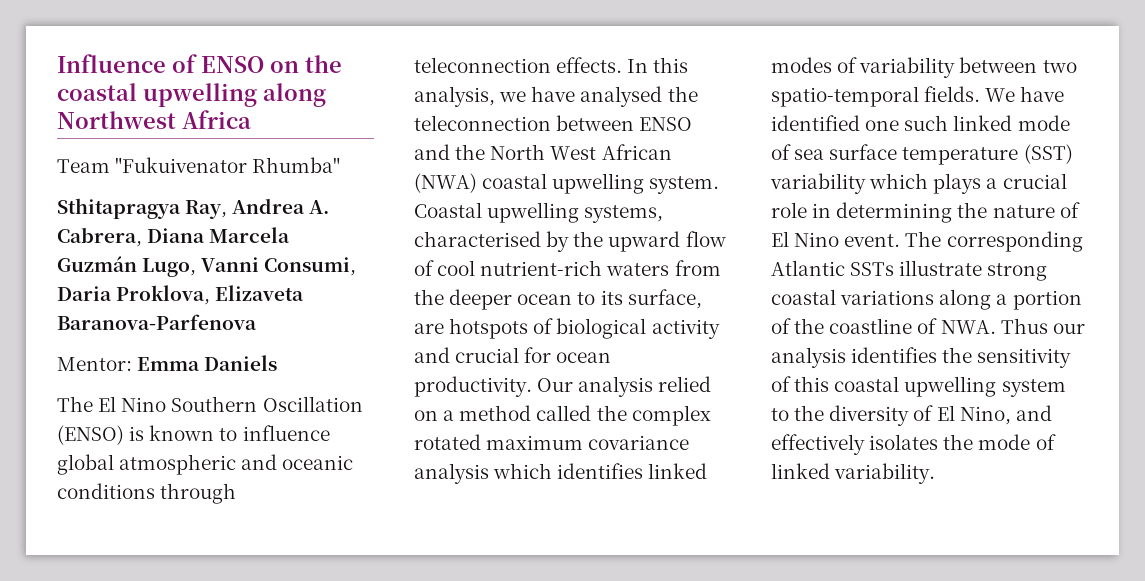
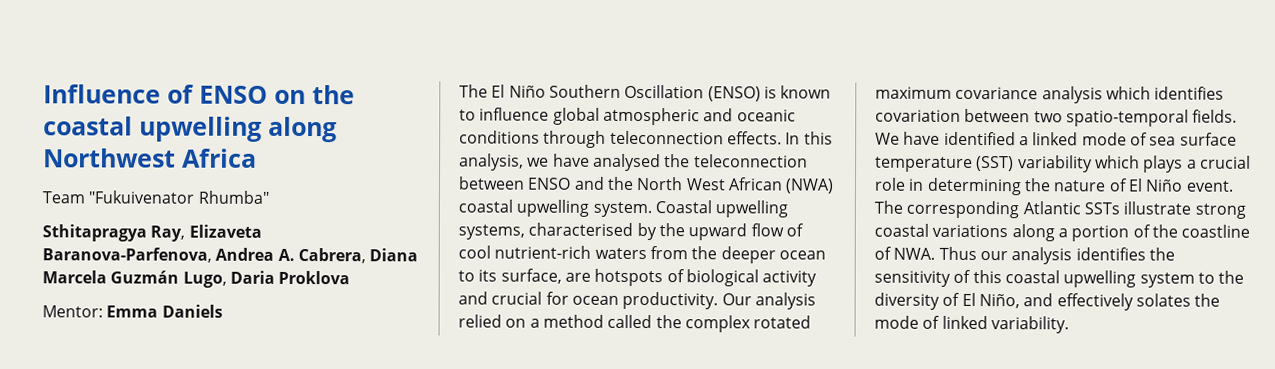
- Sthitapragya Ray, Andrea A. Cabrera, Diana Marcela Guzmán Lugo, Vanni Consumi, Daria Proklova, Elizaveta Baranova-Parfenova
+ Sthitapragya Ray, Elizaveta Baranova-Parfenova, Andrea A. Cabrera, Diana Marcela Guzmán Lugo, Daria Proklova
- The El Nino Southern Oscillation (ENSO) is known to influence global atmospheric and oceanic conditions through teleconnection effects.
+ The El Niño Southern Oscillation (ENSO) is known to influence global atmospheric and oceanic conditions through teleconnection effects.
- Our analysis relied on a method called the complex rotated maximum covariance analysis which identifies linked modes of variability between two spatio-temporal fields.
+ Our analysis relied on a method called the complex rotated maximum covariance analysis which identifies covariation between two spatio-temporal fields.
- We have identified one such linked mode of sea surface temperature (SST) variability which plays a crucial role in determining the nature of El Nino event.
+ We have identified a linked mode of sea surface temperature (SST) variability which plays a crucial role in determining the nature of El Niño event.
- The corresponding Atlantic SSTs illustrate strong coastal variations along a portion of the coastline of NWA. Thus our analysis identifies the sensitivity of this coastal upwelling system to the diversity of El Nino, and effectively isolates the mode of linked variability.
+ The corresponding Atlantic SSTs illustrate strong coastal variations along a portion of the coastline of NWA. Thus our analysis identifies the sensitivity of this coastal upwelling system to the diversity of El Niño, and effectively solates the mode of linked variability.

